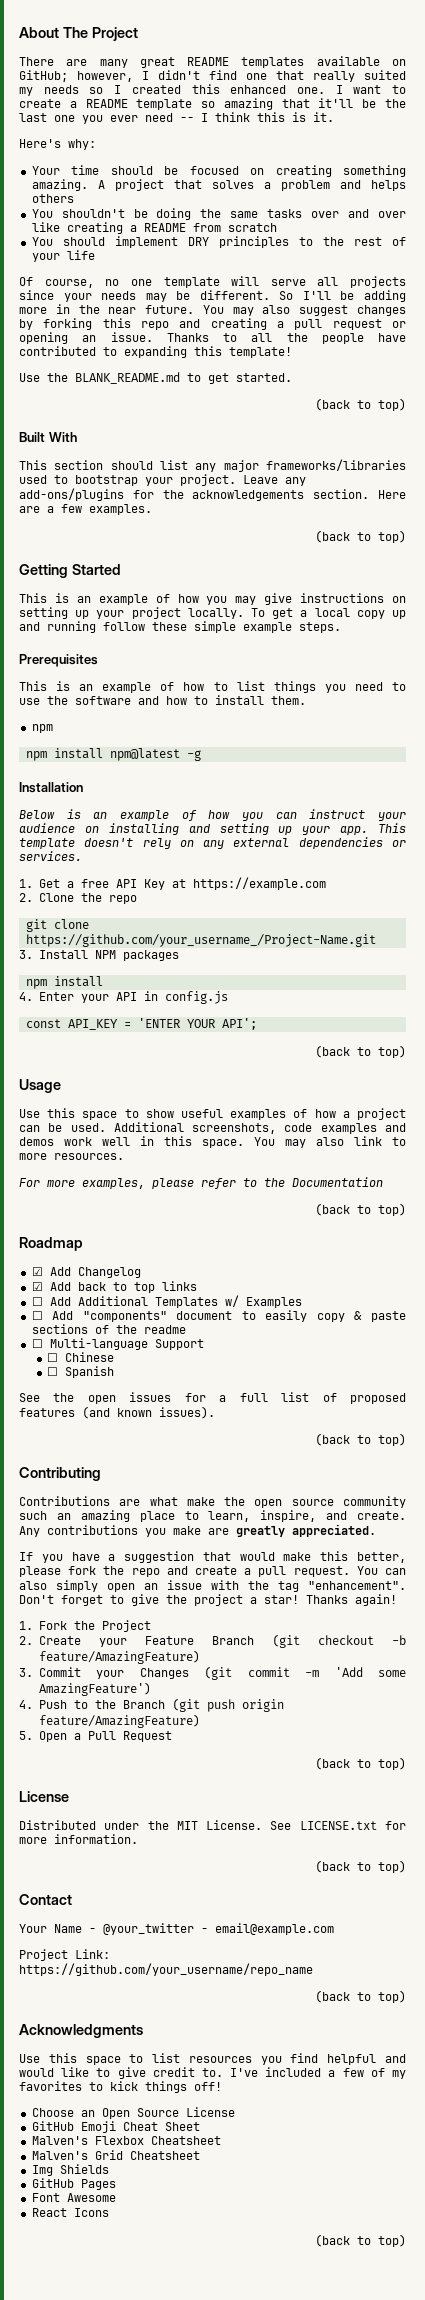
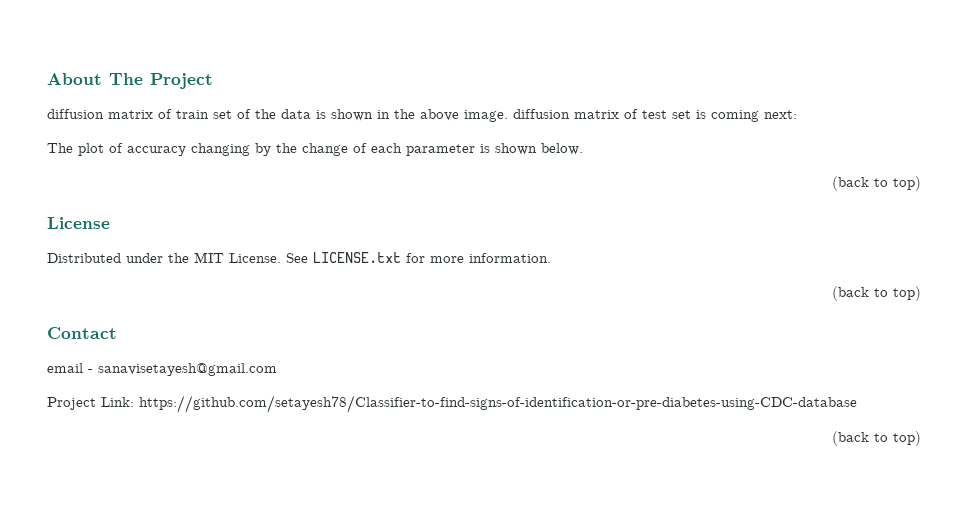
- There are many great README templates available on GitHub; however, I didn't find one that really suited my needs so I created this enhanced one. I want to create a README template so amazing that it'll be the last one you ever need -- I think this is it.
- Here's why:
- Your time should be focused on creating something amazing. A project that solves a problem and helps others
- You shouldn't be doing the same tasks over and over like creating a README from scratch
- You should implement DRY principles to the rest of your life
- Of course, no one template will serve all projects since your needs may be different. So I'll be adding more in the near future. You may also suggest changes by forking this repo and creating a pull request or opening an issue. Thanks to all the people have contributed to expanding this template!
- Use the BLANK_README.md to get started.
- (back to top)
- Built With
- This section should list any major frameworks/libraries used to bootstrap your project. Leave any add-ons/plugins for the acknowledgements section. Here are a few examples.
- (back to top)
- Getting Started
- This is an example of how you may give instructions on setting up your project locally. To get a local copy up and running follow these simple example steps.
- Prerequisites
- This is an example of how to list things you need to use the software and how to install them.
- npm
- npm install npm@latest -g
- Installation
- Below is an example of how you can instruct your audience on installing and setting up your app. This template doesn't rely on any external dependencies or services.
- 1. Get a free API Key at https://example.com
- 2. Clone the repo
- git clone https://github.com/your_username_/Project-Name.git
- 3. Install NPM packages
- npm install
- 4. Enter your API in config.js
- const API_KEY = 'ENTER YOUR API';
- (back to top)
- Usage
- Use this space to show useful examples of how a project can be used. Additional screenshots, code examples and demos work well in this space. You may also link to more resources.
- For more examples, please refer to the Documentation
- (back to top)
- Roadmap
- ☑ Add Changelog
- ☑ Add back to top links
- ☐ Add Additional Templates w/ Examples
- ☐ Add "components" document to easily copy & paste sections of the readme
- ☐ Multi-language Support
- ☐ Chinese
- ☐ Spanish
- See the open issues for a full list of proposed features (and known issues).
- (back to top)
- Contributing
- Contributions are what make the open source community such an amazing place to learn, inspire, and create. Any contributions you make are greatly appreciated.
- If you have a suggestion that would make this better, please fork the repo and create a pull request. You can also simply open an issue with the tag "enhancement". Don't forget to give the project a star! Thanks again!
- 1. Fork the Project
- 2. Create your Feature Branch (git checkout -b feature/AmazingFeature)
- 3. Commit your Changes (git commit -m 'Add some AmazingFeature')
- 4. Push to the Branch (git push origin feature/AmazingFeature)
- 5. Open a Pull Request
+ diffusion matrix of train set of the data is shown in the above image. diffusion matrix of test set is coming next:
+ The plot of accuracy changing by the change of each parameter is shown below.
- Your Name - @your_twitter - email@example.com
+ email - sanavisetayesh@gmail.com
- Project Link: https://github.com/your_username/repo_name
- (back to top)
- Acknowledgments
- Use this space to list resources you find helpful and would like to give credit to. I've included a few of my favorites to kick things off!
- Choose an Open Source License
- GitHub Emoji Cheat Sheet
- Malven's Flexbox Cheatsheet
- Malven's Grid Cheatsheet
- Img Shields
- GitHub Pages
- Font Awesome
- React Icons
+ Project Link: https://github.com/setayesh78/Classifier-to-find-signs-of-identification-or-pre-diabetes-using-CDC-database

